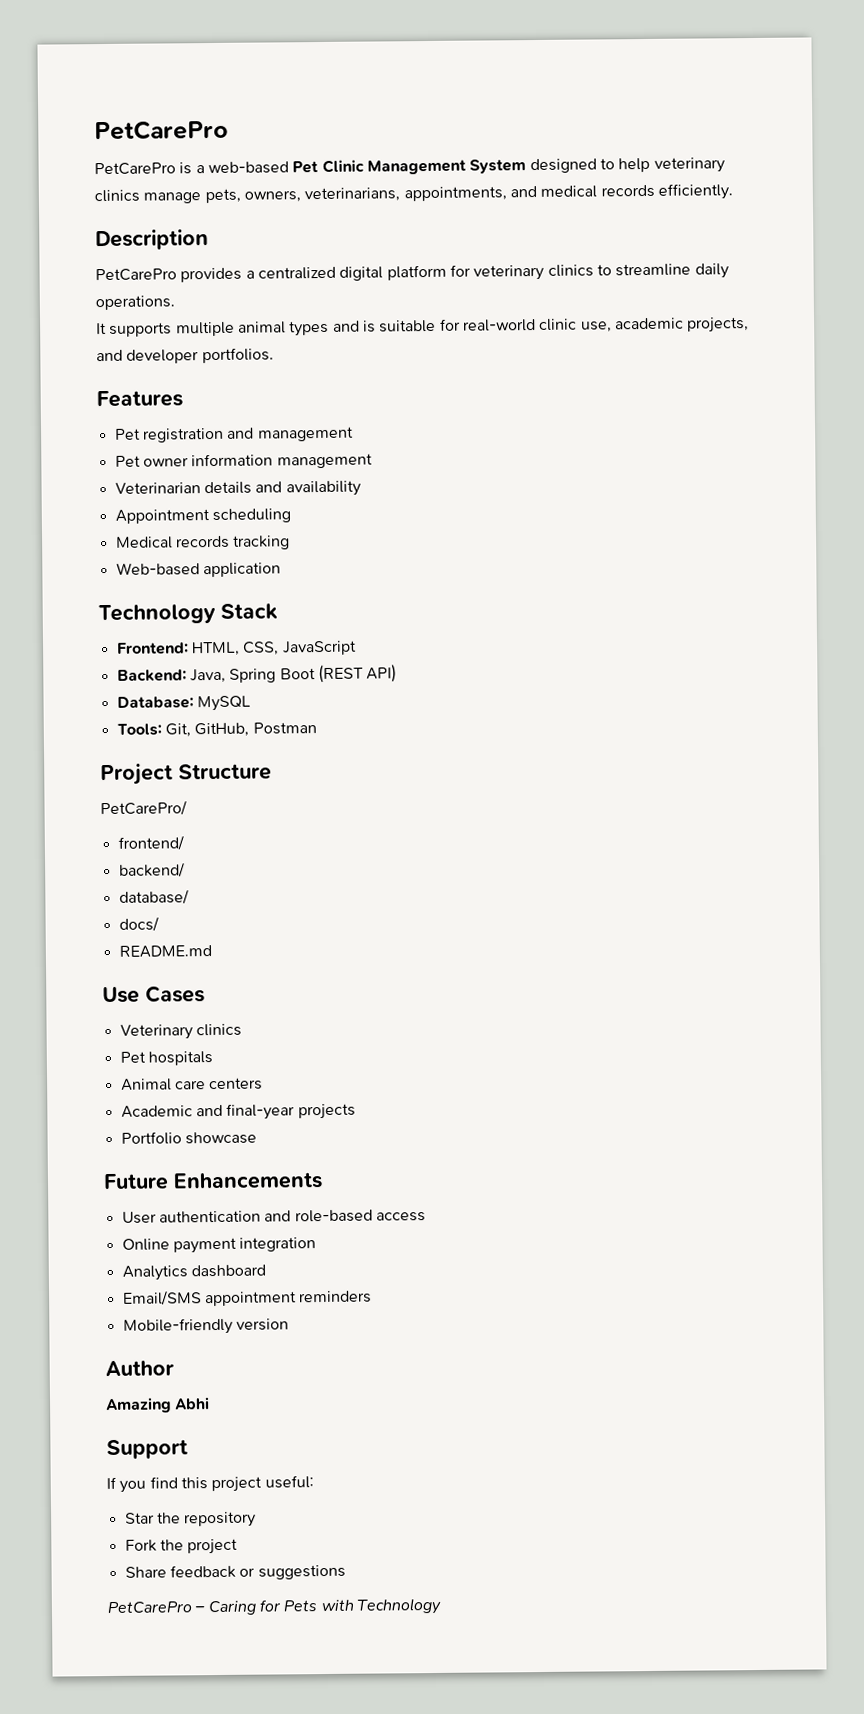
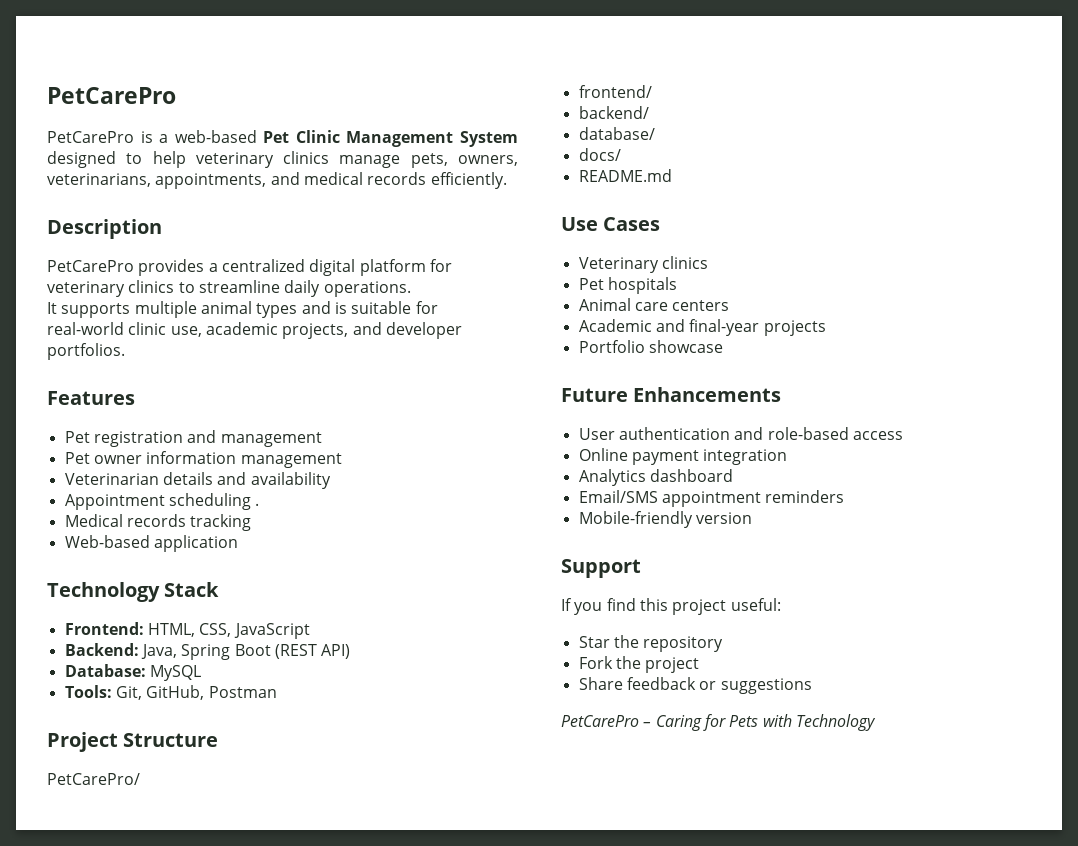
- Appointment scheduling
+ Appointment scheduling .
- Author
- Amazing Abhi

